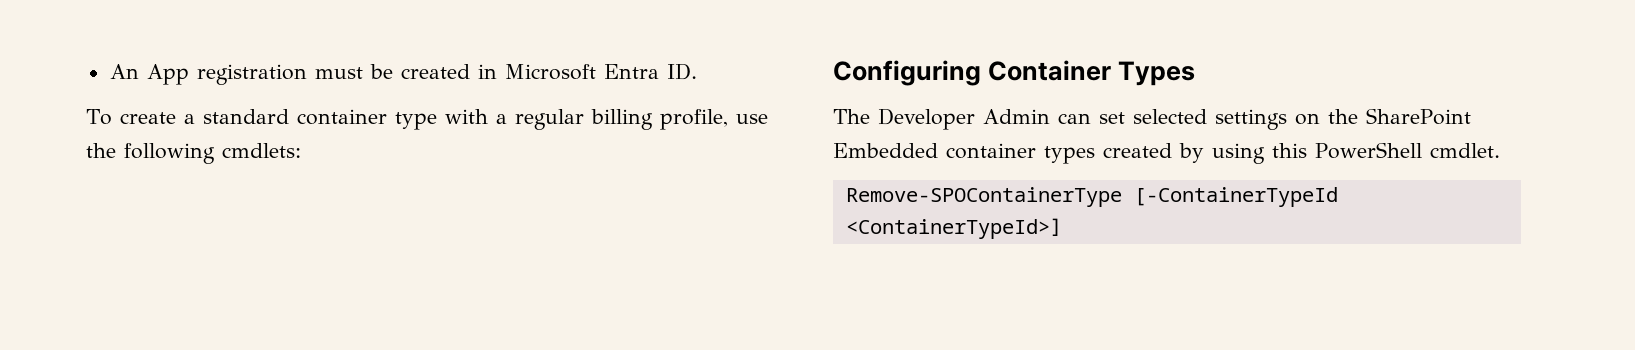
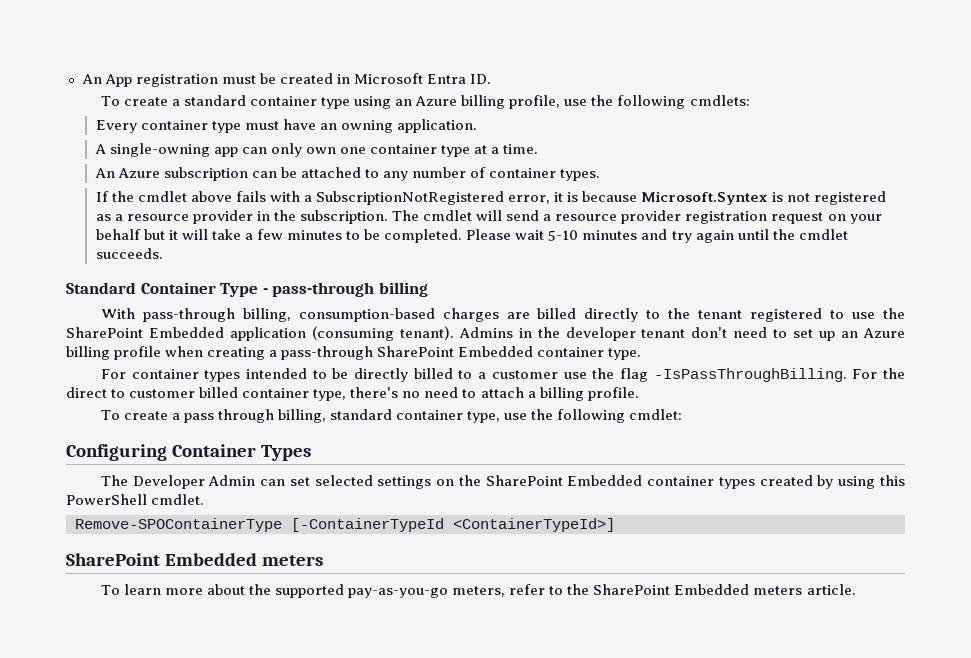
- To create a standard container type with a regular billing profile, use the following cmdlets:
+ To create a standard container type using an Azure billing profile, use the following cmdlets:
+ Every container type must have an owning application.
+ A single-owning app can only own one container type at a time.
+ An Azure subscription can be attached to any number of container types.
+ If the cmdlet above fails with a SubscriptionNotRegistered error, it is because Microsoft.Syntex is not registered as a resource provider in the subscription. The cmdlet will send a resource provider registration request on your behalf but it will take a few minutes to be completed. Please wait 5-10 minutes and try again until the cmdlet succeeds.
+ Standard Container Type - pass-through billing
+ With pass-through billing, consumption-based charges are billed directly to the tenant registered to use the SharePoint Embedded application (consuming tenant). Admins in the developer tenant don't need to set up an Azure billing profile when creating a pass-through SharePoint Embedded container type.
+ For container types intended to be directly billed to a customer use the flag -IsPassThroughBilling. For the direct to customer billed container type, there's no need to attach a billing profile.
+ To create a pass through billing, standard container type, use the following cmdlet:
  Remove-SPOContainerType [-ContainerTypeId <ContainerTypeId>]
+ SharePoint Embedded meters
+ To learn more about the supported pay-as-you-go meters, refer to the SharePoint Embedded meters article.

